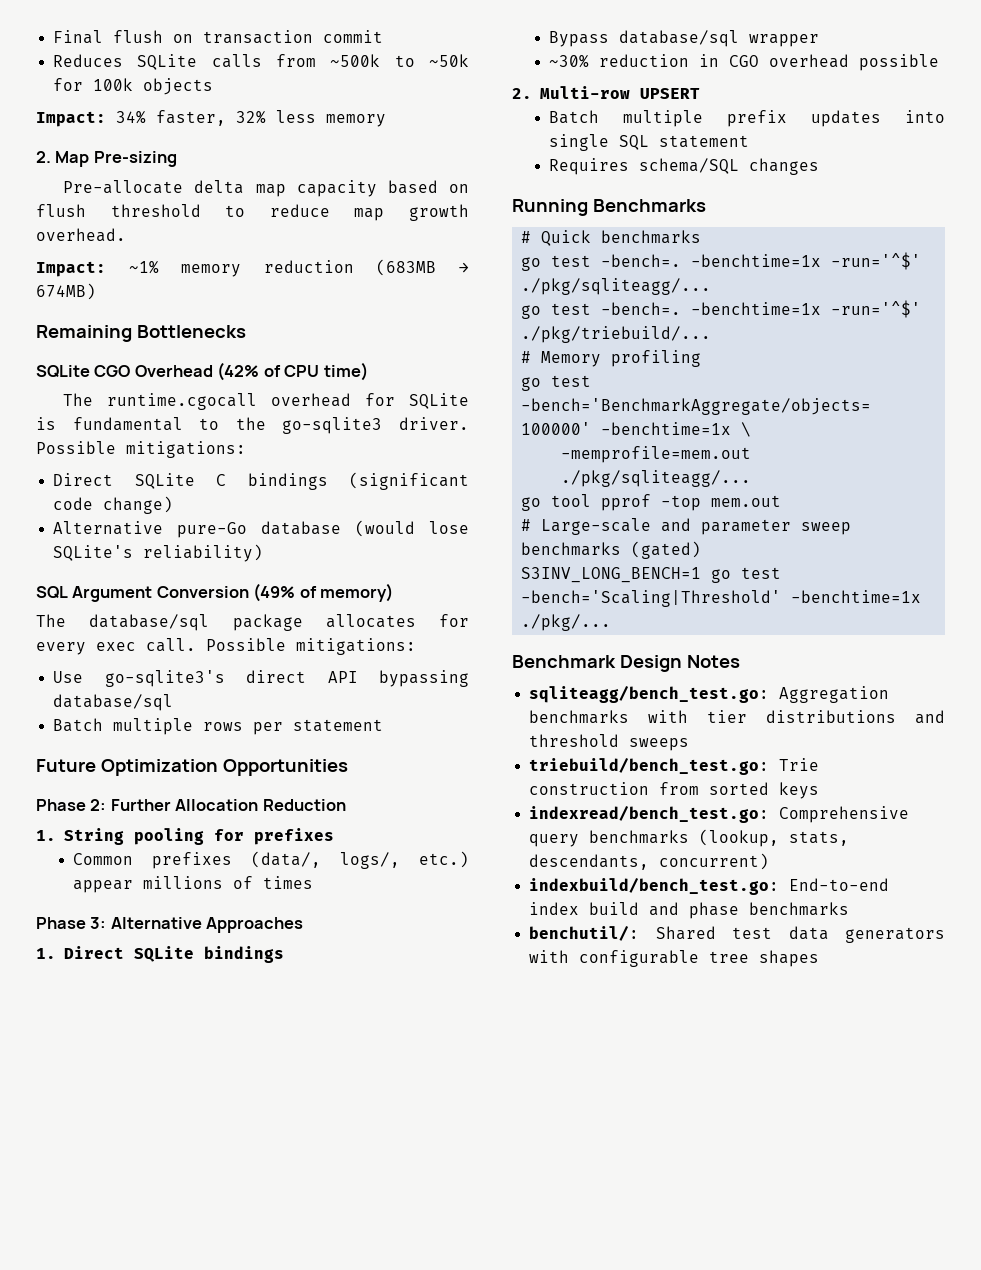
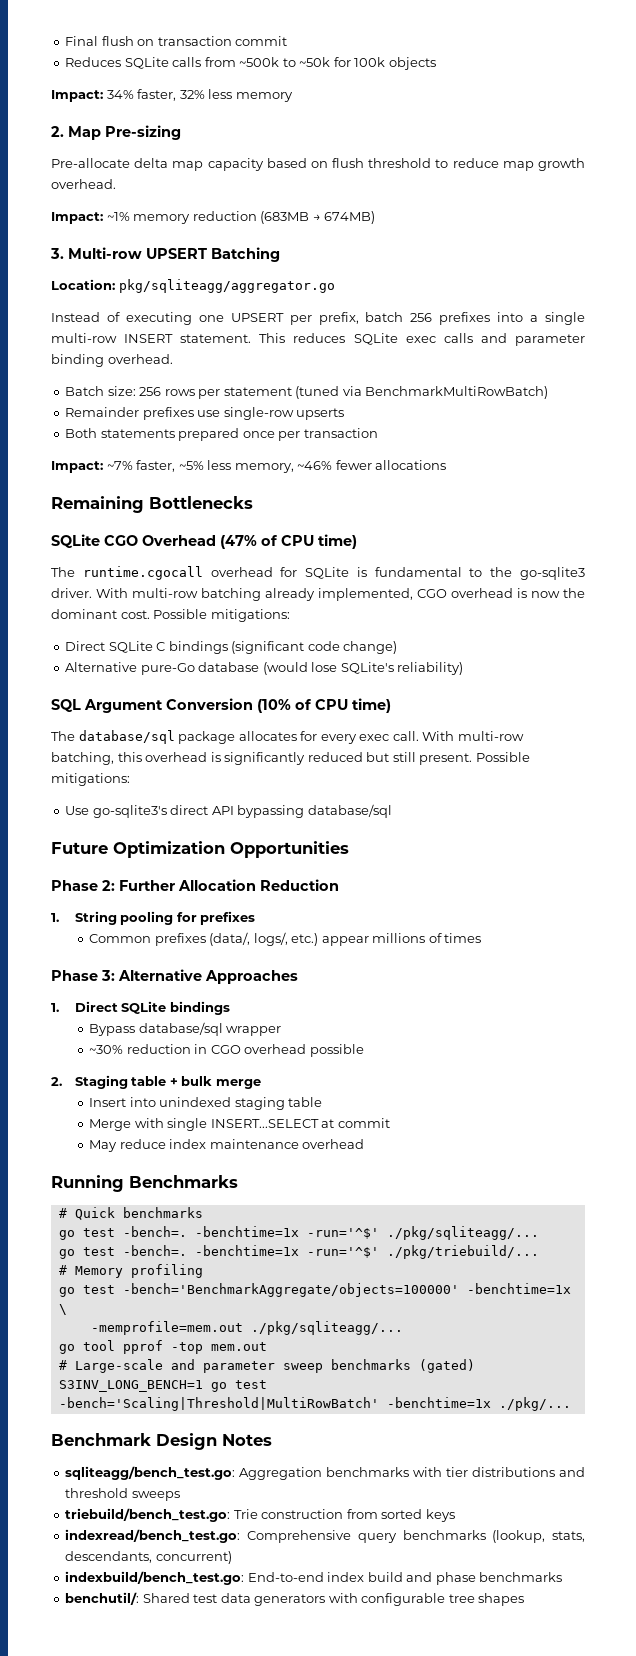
+ 3. Multi-row UPSERT Batching
+ Location: pkg/sqliteagg/aggregator.go
+ Instead of executing one UPSERT per prefix, batch 256 prefixes into a single multi-row INSERT statement. This reduces SQLite exec calls and parameter binding overhead.
+ Batch size: 256 rows per statement (tuned via BenchmarkMultiRowBatch)
+ Remainder prefixes use single-row upserts
+ Both statements prepared once per transaction
+ Impact: ~7% faster, ~5% less memory, ~46% fewer allocations
- SQLite CGO Overhead (42% of CPU time)
+ SQLite CGO Overhead (47% of CPU time)
+ With multi-row batching already implemented, CGO overhead is now the dominant cost.
- SQL Argument Conversion (49% of memory)
+ SQL Argument Conversion (10% of CPU time)
+ With multi-row batching, this overhead is significantly reduced but still present.
- Batch multiple rows per statement
- 2. Multi-row UPSERT
- Batch multiple prefix updates into single SQL statement
- Requires schema/SQL changes
+ 2. Staging table + bulk merge
+ Insert into unindexed staging table
+ Merge with single INSERT...SELECT at commit
+ May reduce index maintenance overhead
- S3INV_LONG_BENCH=1 go test -bench='Scaling|Threshold' -benchtime=1x ./pkg/...
+ S3INV_LONG_BENCH=1 go test -bench='Scaling|Threshold|MultiRowBatch' -benchtime=1x ./pkg/...

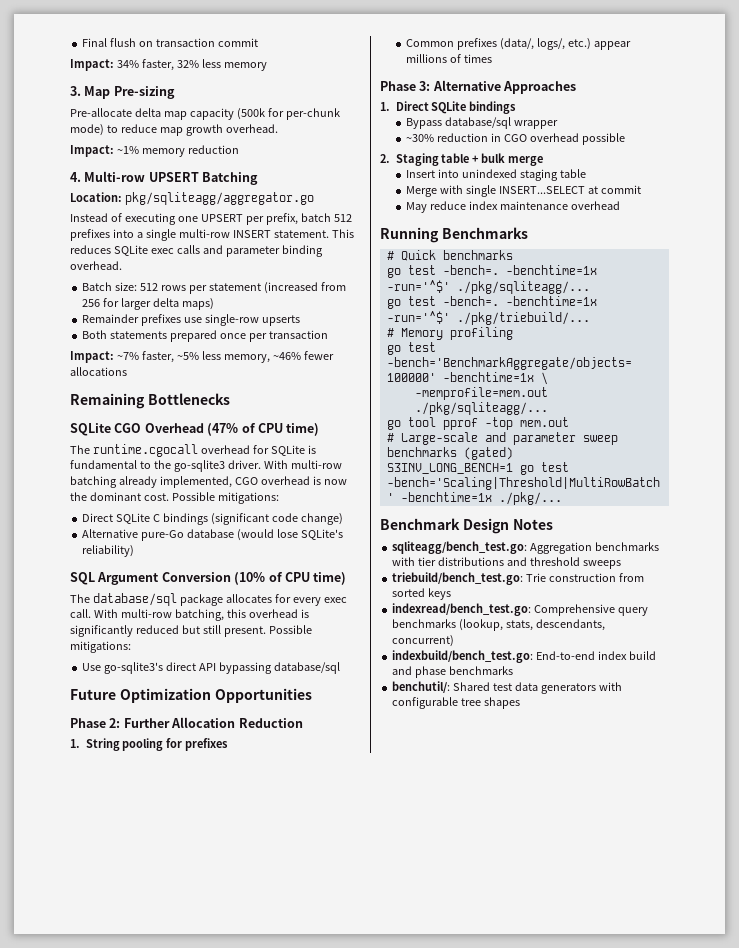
- Reduces SQLite calls from ~500k to ~50k for 100k objects
- 2. Map Pre-sizing
+ 3. Map Pre-sizing
- Pre-allocate delta map capacity based on flush threshold to reduce map growth overhead.
+ Pre-allocate delta map capacity (500k for per-chunk mode) to reduce map growth overhead.
- Impact: ~1% memory reduction (683MB → 674MB)
- 3. Multi-row UPSERT Batching
+ Impact: ~1% memory reduction
+ 4. Multi-row UPSERT Batching
- Instead of executing one UPSERT per prefix, batch 256 prefixes into a single multi-row INSERT statement.
+ Instead of executing one UPSERT per prefix, batch 512 prefixes into a single multi-row INSERT statement.
- Batch size: 256 rows per statement (tuned via BenchmarkMultiRowBatch)
+ Batch size: 512 rows per statement (increased from 256 for larger delta maps)

